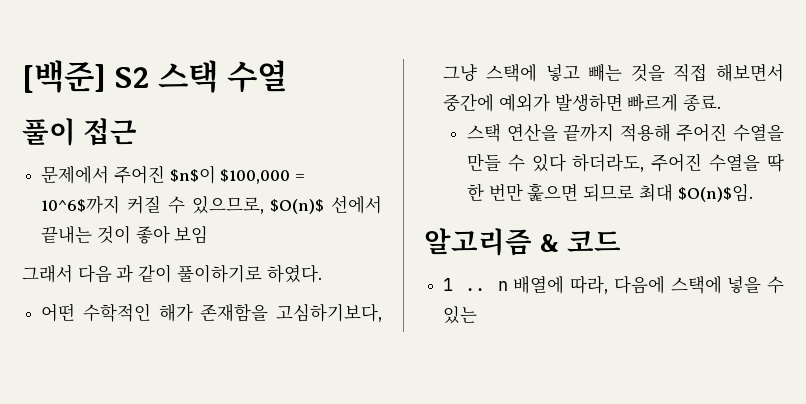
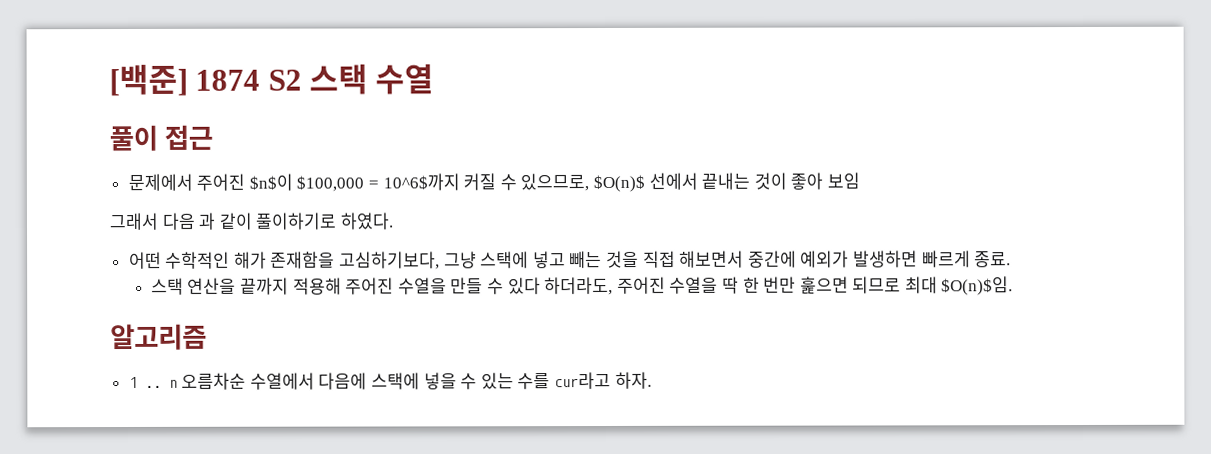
- [백준] S2 스택 수열
+ [백준] 1874 S2 스택 수열
- 알고리즘 & 코드
+ 알고리즘
- 1 .. n 배열에 따라, 다음에 스택에 넣을 수 있는
+ 1 .. n 오름차순 수열에서 다음에 스택에 넣을 수 있는 수를 cur라고 하자.

